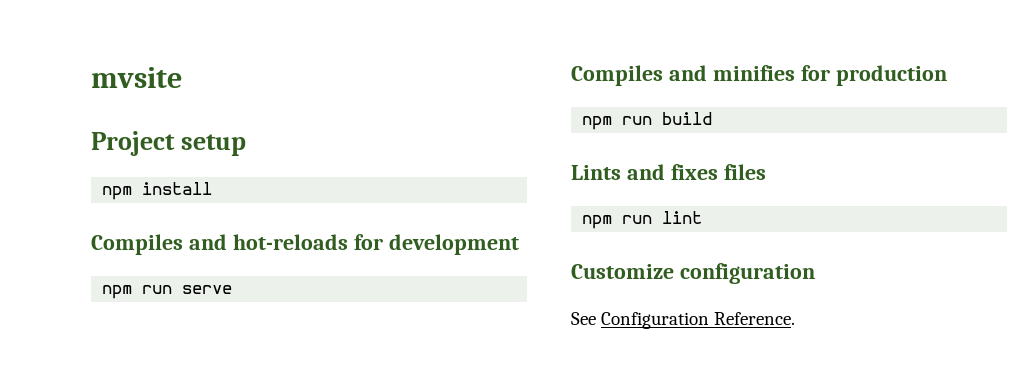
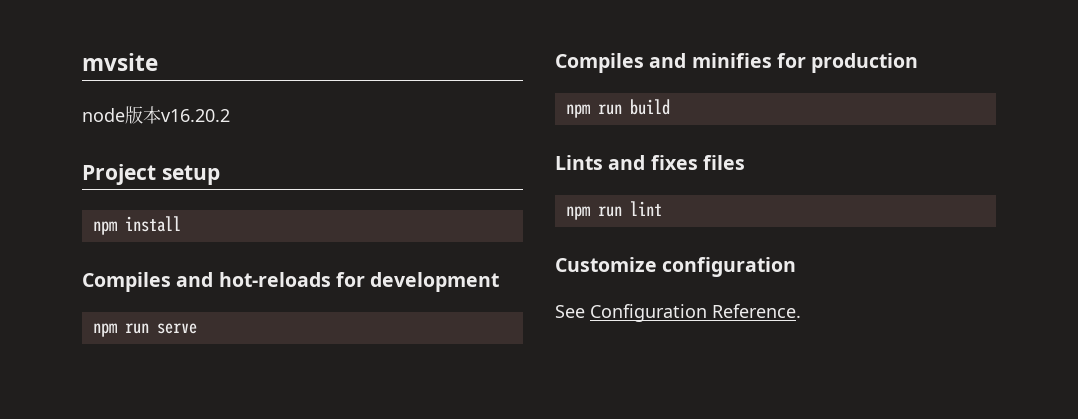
+ node版本v16.20.2

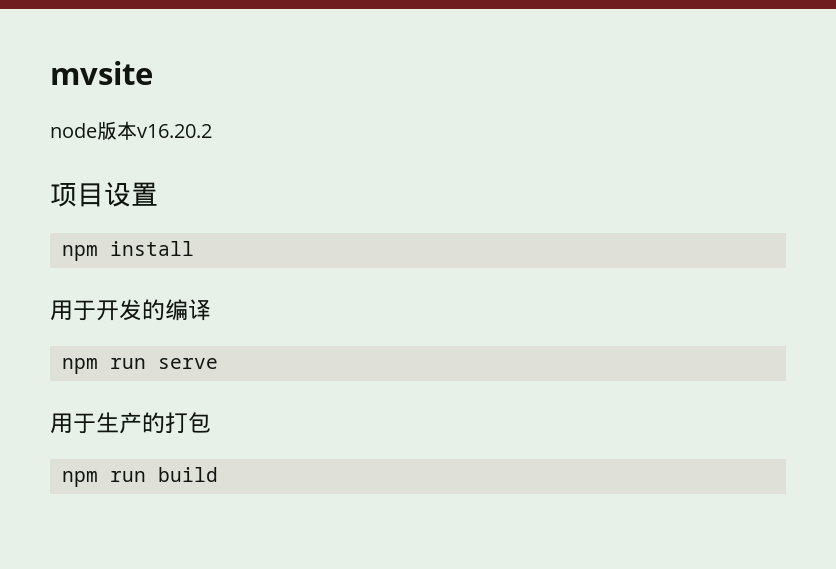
- Project setup
+ 项目设置
- Compiles and hot-reloads for development
+ 用于开发的编译
  npm run serve
- Compiles and minifies for production
+ 用于生产的打包
  npm run build
- Lints and fixes files
- npm run lint
- Customize configuration
- See Configuration Reference.

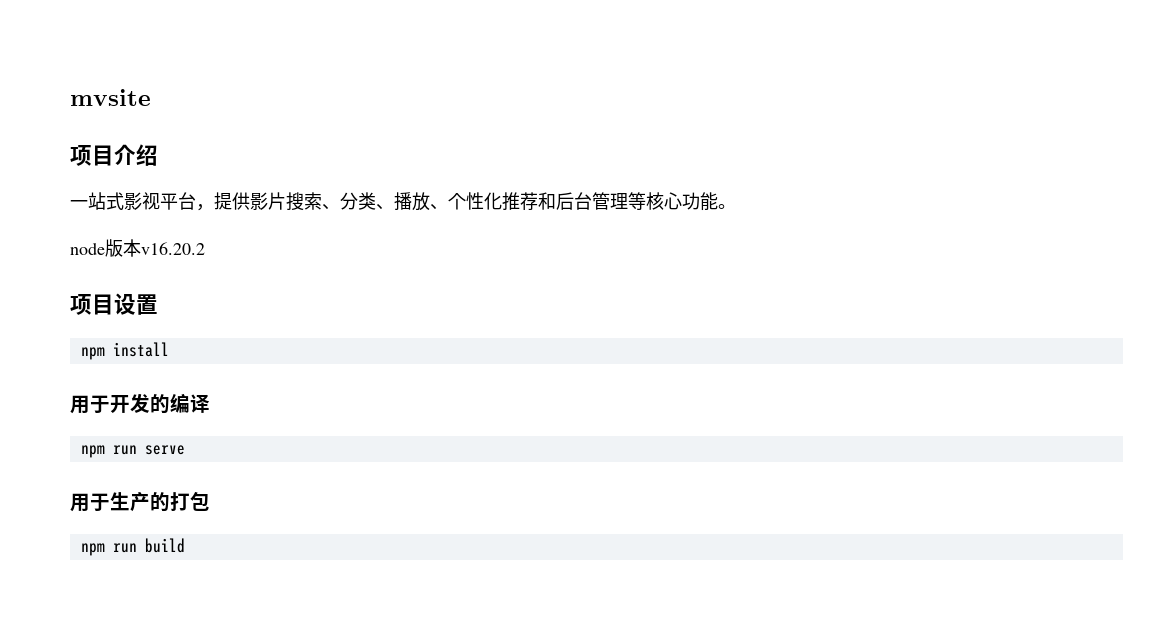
+ 项目介绍
+ 一站式影视平台，提供影片搜索、分类、播放、个性化推荐和后台管理等核心功能。

